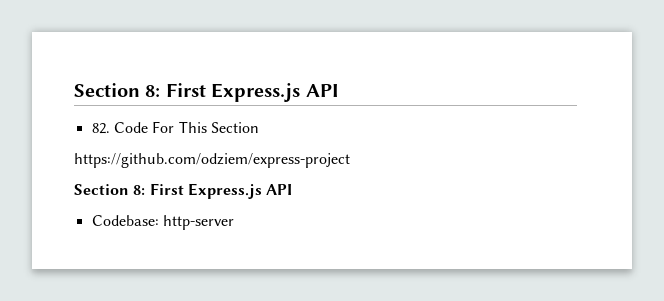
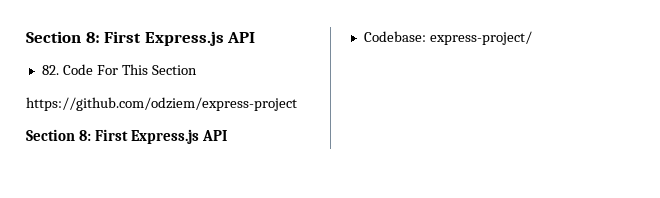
- Codebase: http-server
+ Codebase: express-project/

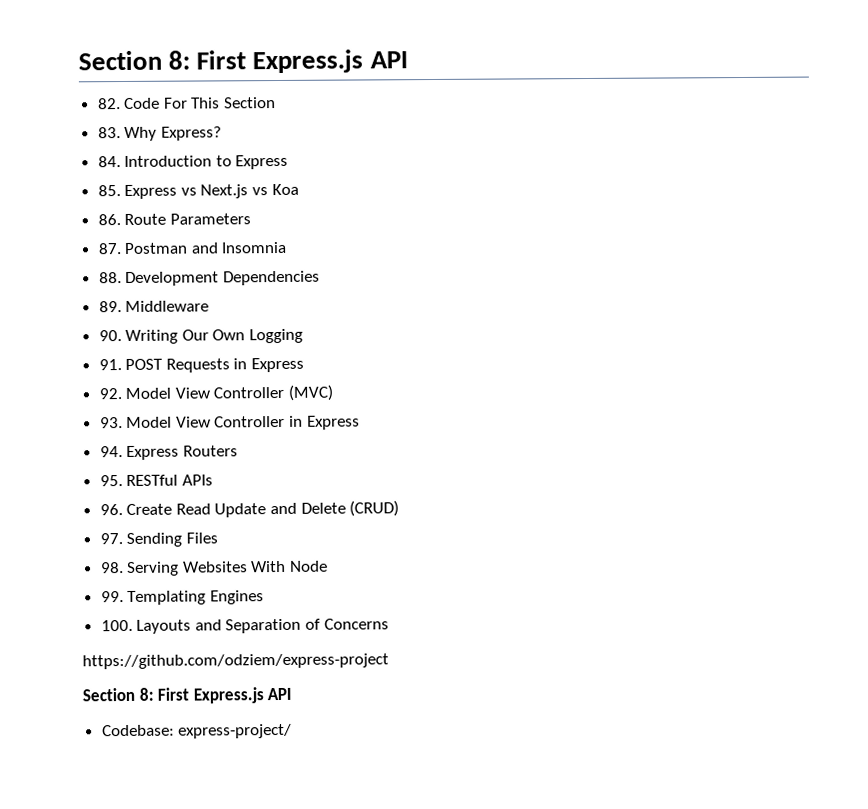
+ 83. Why Express?
+ 84. Introduction to Express
+ 85. Express vs Next.js vs Koa
+ 86. Route Parameters
+ 87. Postman and Insomnia
+ 88. Development Dependencies
+ 89. Middleware
+ 90. Writing Our Own Logging
+ 91. POST Requests in Express
+ 92. Model View Controller (MVC)
+ 93. Model View Controller in Express
+ 94. Express Routers
+ 95. RESTful APIs
+ 96. Create Read Update and Delete (CRUD)
+ 97. Sending Files
+ 98. Serving Websites With Node
+ 99. Templating Engines
+ 100. Layouts and Separation of Concerns

